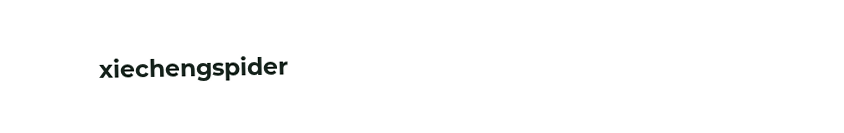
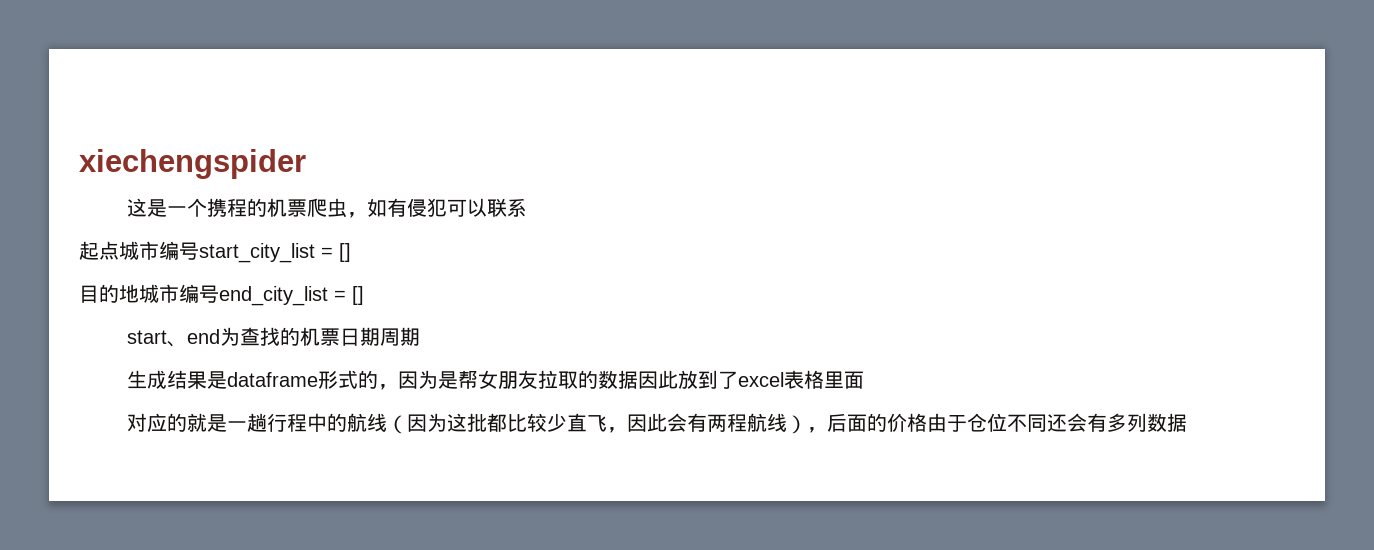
+ 这是一个携程的机票爬虫，如有侵犯可以联系
+ 起点城市编号start_city_list = []
+ 目的地城市编号end_city_list = []
+ start、end为查找的机票日期周期
+ 生成结果是dataframe形式的，因为是帮女朋友拉取的数据因此放到了excel表格里面
+ 对应的就是一趟行程中的航线（因为这批都比较少直飞，因此会有两程航线），后面的价格由于仓位不同还会有多列数据

